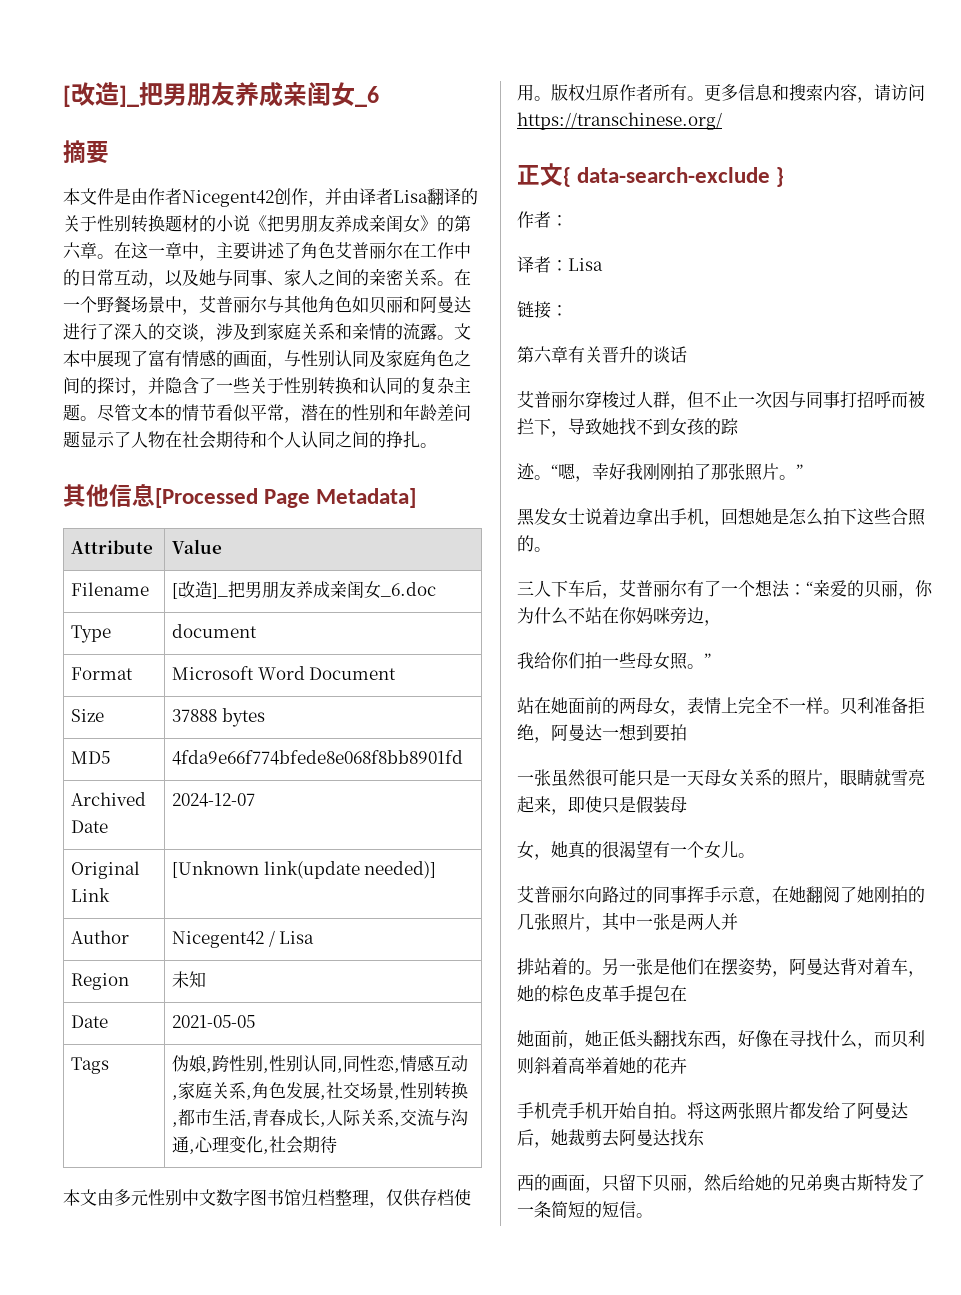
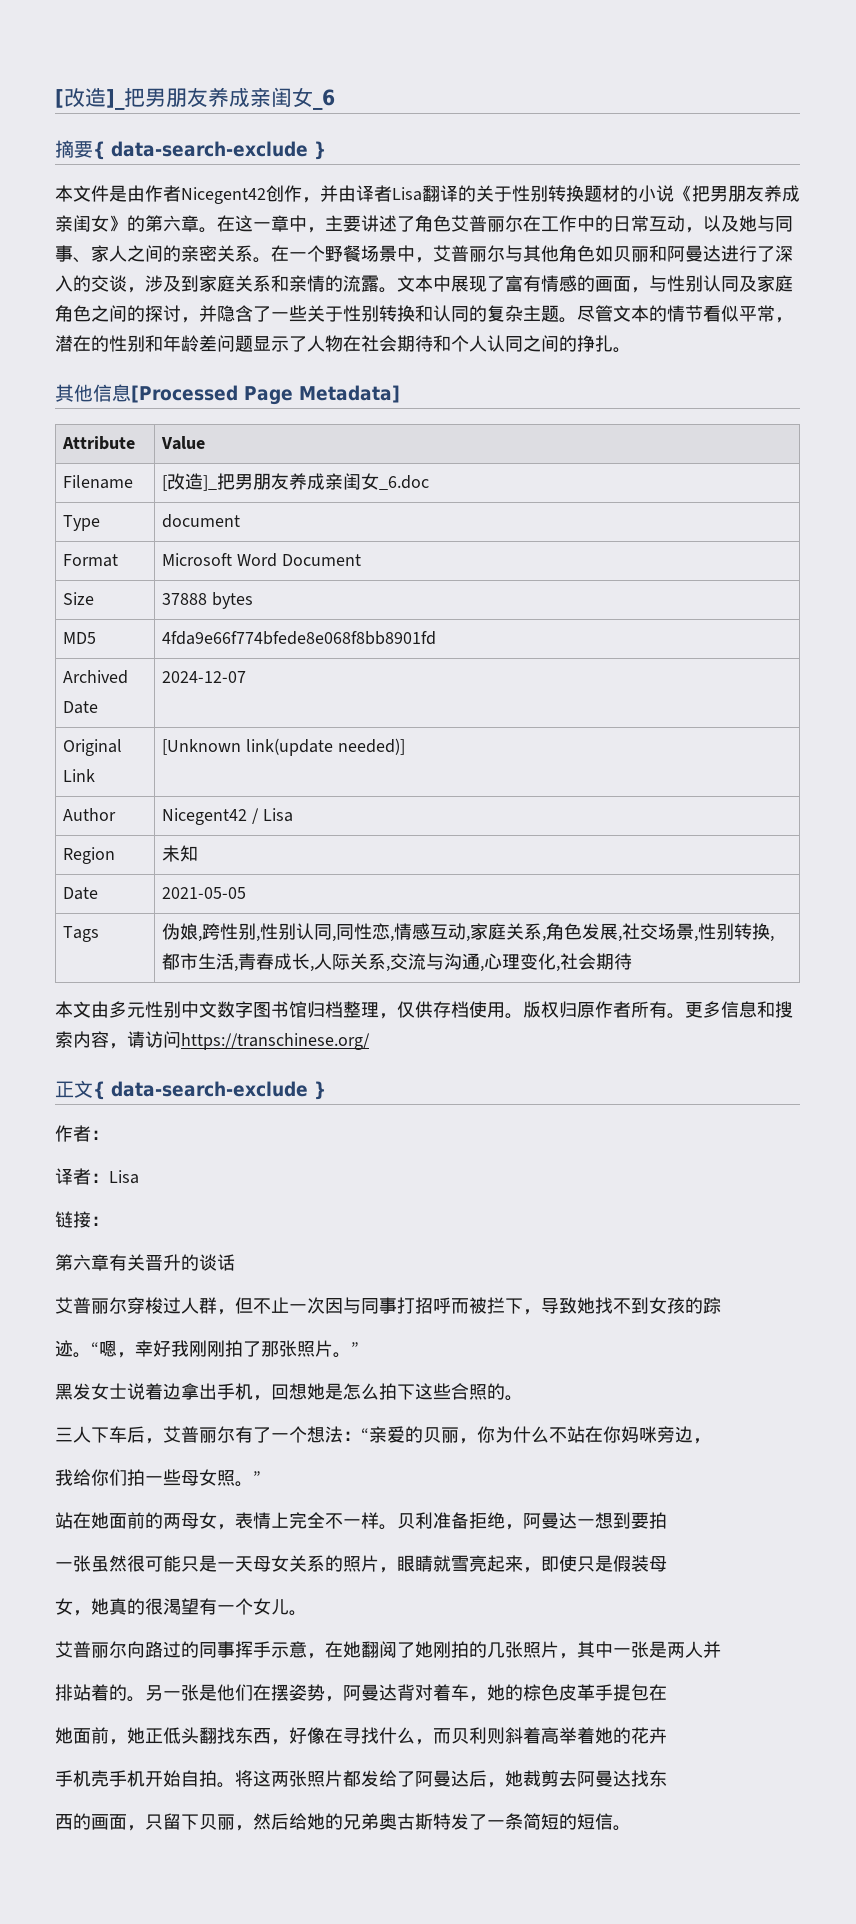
- 摘要
+ 摘要{ data-search-exclude }

